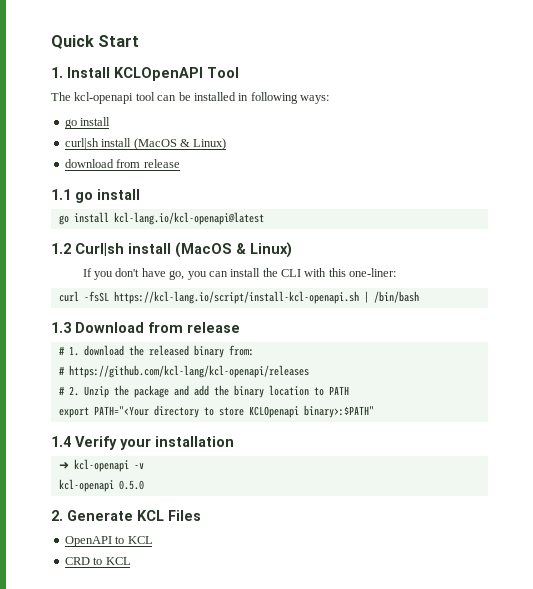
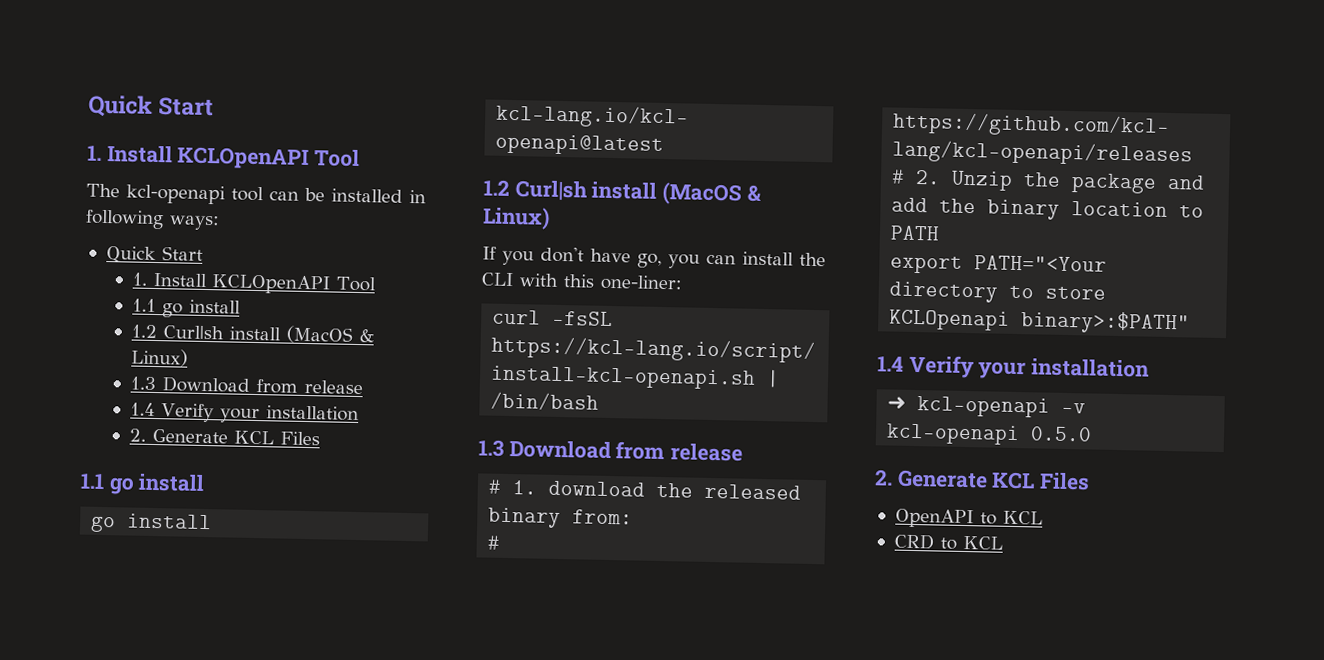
  The kcl-openapi tool can be installed in following ways:
- go install
- curl|sh install (MacOS & Linux)
- download from release
+ Quick Start
+ 1. Install KCLOpenAPI Tool
+ 1.1 go install
+ 1.2 Curl|sh install (MacOS & Linux)
+ 1.3 Download from release
+ 1.4 Verify your installation
+ 2. Generate KCL Files

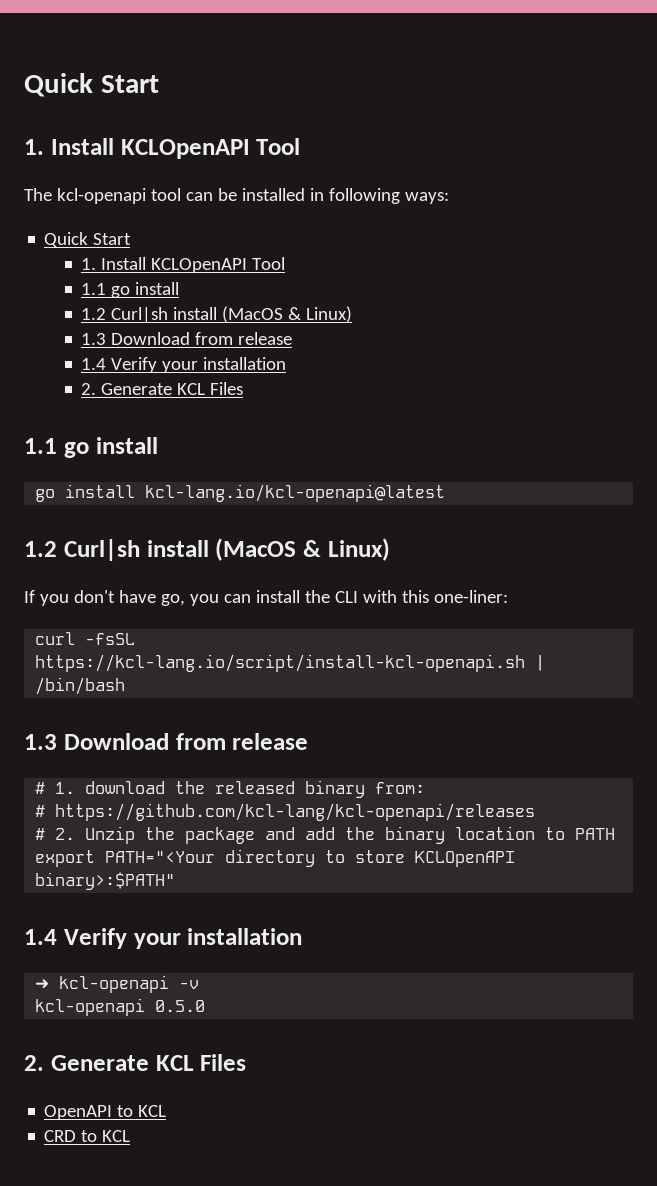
- export PATH="<Your directory to store KCLOpenapi binary>:$PATH"
+ export PATH="<Your directory to store KCLOpenAPI binary>:$PATH"

